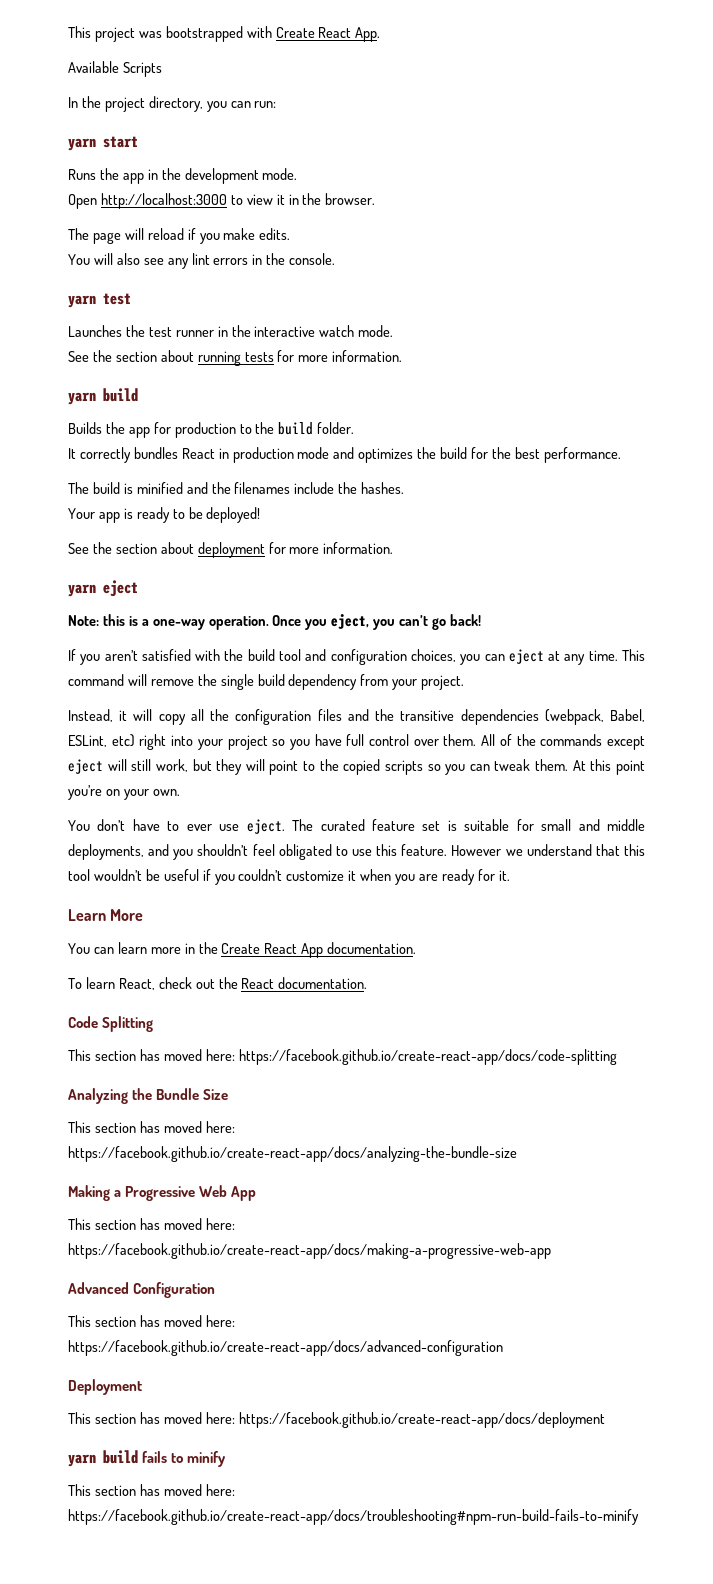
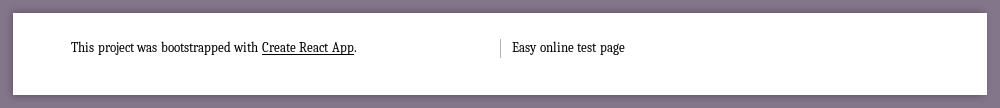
- Available Scripts
- In the project directory, you can run:
- yarn start
- Runs the app in the development mode.
- Open http://localhost:3000 to view it in the browser.
- The page will reload if you make edits.
- You will also see any lint errors in the console.
- yarn test
- Launches the test runner in the interactive watch mode.
- See the section about running tests for more information.
- yarn build
- Builds the app for production to the build folder.
- It correctly bundles React in production mode and optimizes the build for the best performance.
- The build is minified and the filenames include the hashes.
- Your app is ready to be deployed!
- See the section about deployment for more information.
- yarn eject
- Note: this is a one-way operation. Once you eject, you can’t go back!
- If you aren’t satisfied with the build tool and configuration choices, you can eject at any time. This command will remove the single build dependency from your project.
- Instead, it will copy all the configuration files and the transitive dependencies (webpack, Babel, ESLint, etc) right into your project so you have full control over them. All of the commands except eject will still work, but they will point to the copied scripts so you can tweak them. At this point you’re on your own.
- You don’t have to ever use eject. The curated feature set is suitable for small and middle deployments, and you shouldn’t feel obligated to use this feature. However we understand that this tool wouldn’t be useful if you couldn’t customize it when you are ready for it.
- Learn More
- You can learn more in the Create React App documentation.
- To learn React, check out the React documentation.
- Code Splitting
- This section has moved here: https://facebook.github.io/create-react-app/docs/code-splitting
- Analyzing the Bundle Size
- This section has moved here: https://facebook.github.io/create-react-app/docs/analyzing-the-bundle-size
- Making a Progressive Web App
- This section has moved here: https://facebook.github.io/create-react-app/docs/making-a-progressive-web-app
- Advanced Configuration
- This section has moved here: https://facebook.github.io/create-react-app/docs/advanced-configuration
- Deployment
- This section has moved here: https://facebook.github.io/create-react-app/docs/deployment
- yarn build fails to minify
- This section has moved here: https://facebook.github.io/create-react-app/docs/troubleshooting#npm-run-build-fails-to-minify
+ Easy online test page

